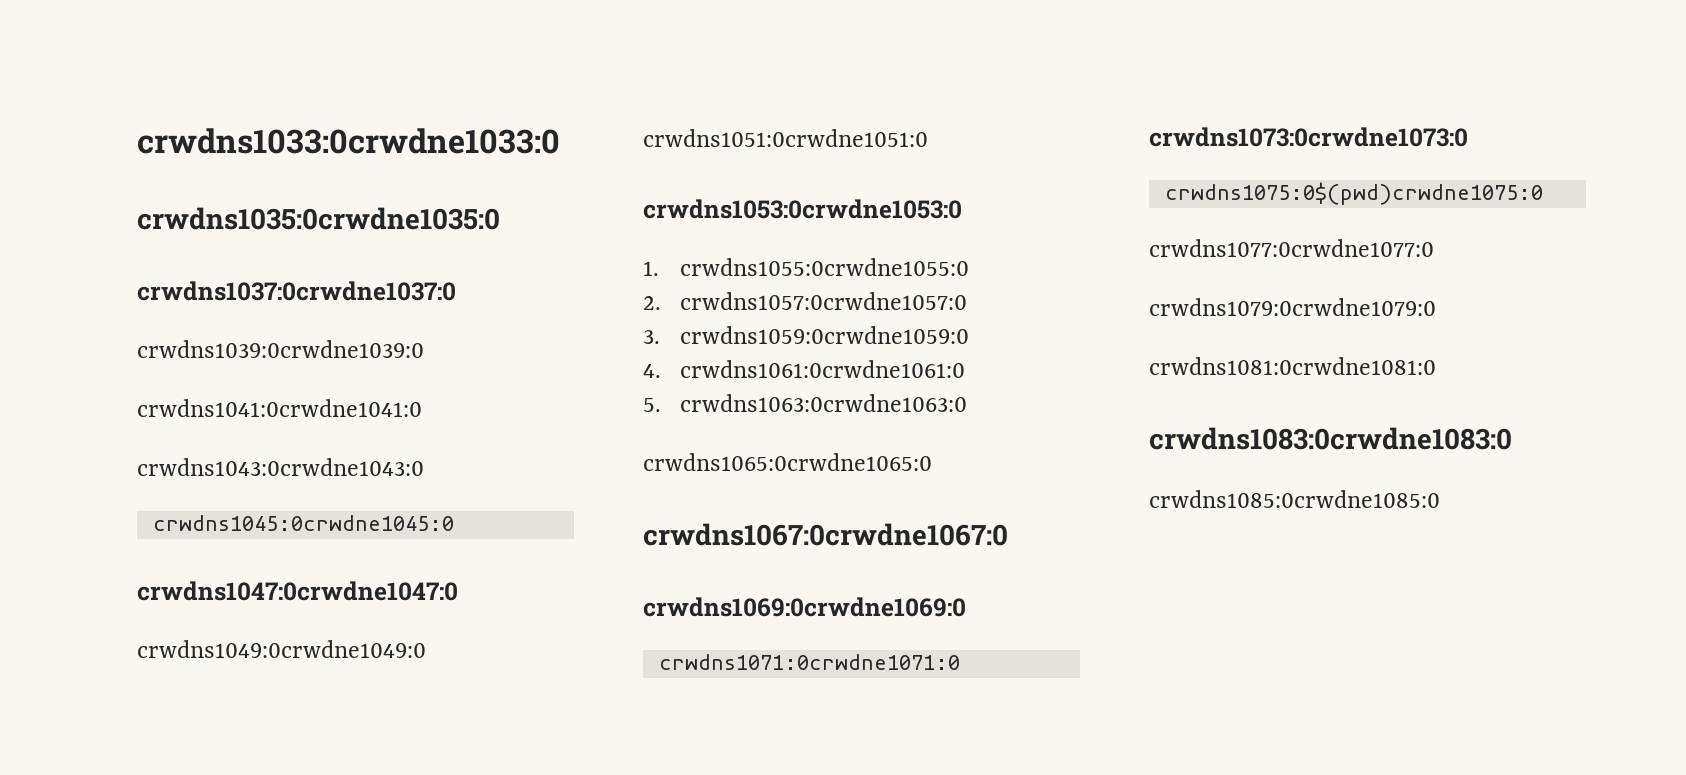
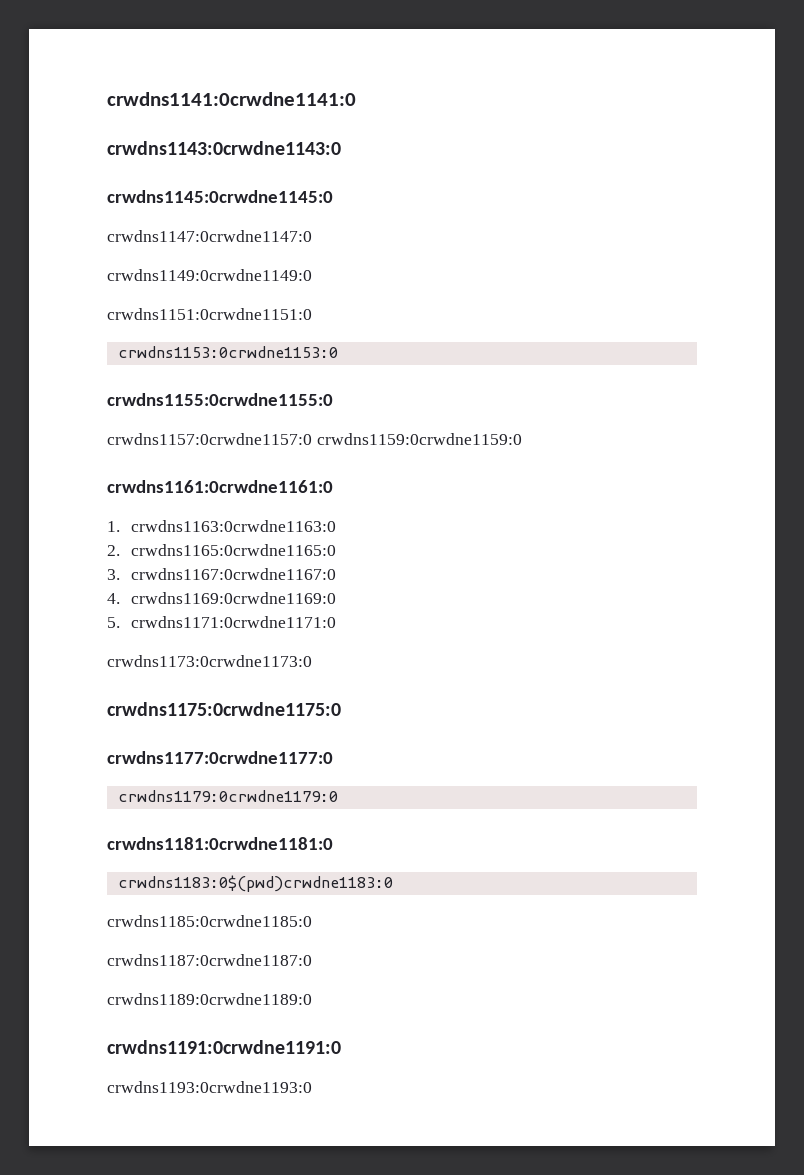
- crwdns1033:0crwdne1033:0
- crwdns1035:0crwdne1035:0
- crwdns1037:0crwdne1037:0
- crwdns1039:0crwdne1039:0
- crwdns1041:0crwdne1041:0
- crwdns1043:0crwdne1043:0
- crwdns1045:0crwdne1045:0
- crwdns1047:0crwdne1047:0
- crwdns1049:0crwdne1049:0 crwdns1051:0crwdne1051:0
- crwdns1053:0crwdne1053:0
+ crwdns1141:0crwdne1141:0
+ crwdns1143:0crwdne1143:0
+ crwdns1145:0crwdne1145:0
+ crwdns1147:0crwdne1147:0
+ crwdns1149:0crwdne1149:0
+ crwdns1151:0crwdne1151:0
+ crwdns1153:0crwdne1153:0
+ crwdns1155:0crwdne1155:0
+ crwdns1157:0crwdne1157:0 crwdns1159:0crwdne1159:0
+ crwdns1161:0crwdne1161:0
- 1. crwdns1055:0crwdne1055:0
+ 1. crwdns1163:0crwdne1163:0
- 2. crwdns1057:0crwdne1057:0
+ 2. crwdns1165:0crwdne1165:0
- 3. crwdns1059:0crwdne1059:0
+ 3. crwdns1167:0crwdne1167:0
- 4. crwdns1061:0crwdne1061:0
+ 4. crwdns1169:0crwdne1169:0
- 5. crwdns1063:0crwdne1063:0
- crwdns1065:0crwdne1065:0
- crwdns1067:0crwdne1067:0
- crwdns1069:0crwdne1069:0
- crwdns1071:0crwdne1071:0
- crwdns1073:0crwdne1073:0
- crwdns1075:0$(pwd)crwdne1075:0
- crwdns1077:0crwdne1077:0
- crwdns1079:0crwdne1079:0
- crwdns1081:0crwdne1081:0
- crwdns1083:0crwdne1083:0
- crwdns1085:0crwdne1085:0
+ 5. crwdns1171:0crwdne1171:0
+ crwdns1173:0crwdne1173:0
+ crwdns1175:0crwdne1175:0
+ crwdns1177:0crwdne1177:0
+ crwdns1179:0crwdne1179:0
+ crwdns1181:0crwdne1181:0
+ crwdns1183:0$(pwd)crwdne1183:0
+ crwdns1185:0crwdne1185:0
+ crwdns1187:0crwdne1187:0
+ crwdns1189:0crwdne1189:0
+ crwdns1191:0crwdne1191:0
+ crwdns1193:0crwdne1193:0

